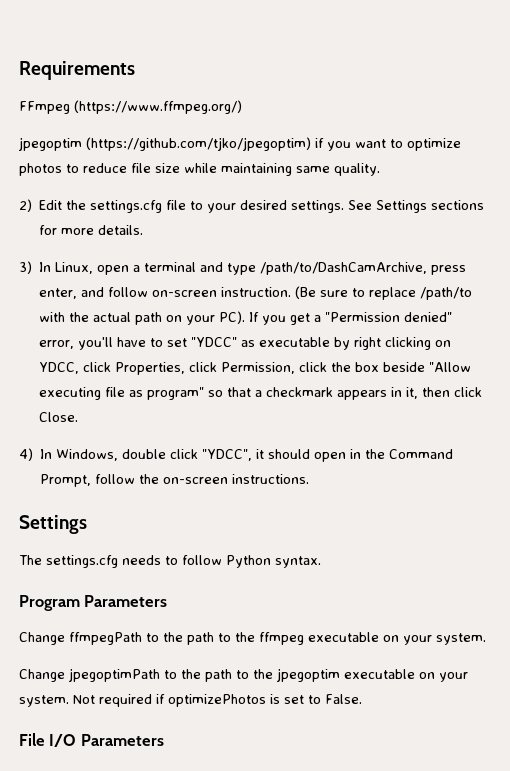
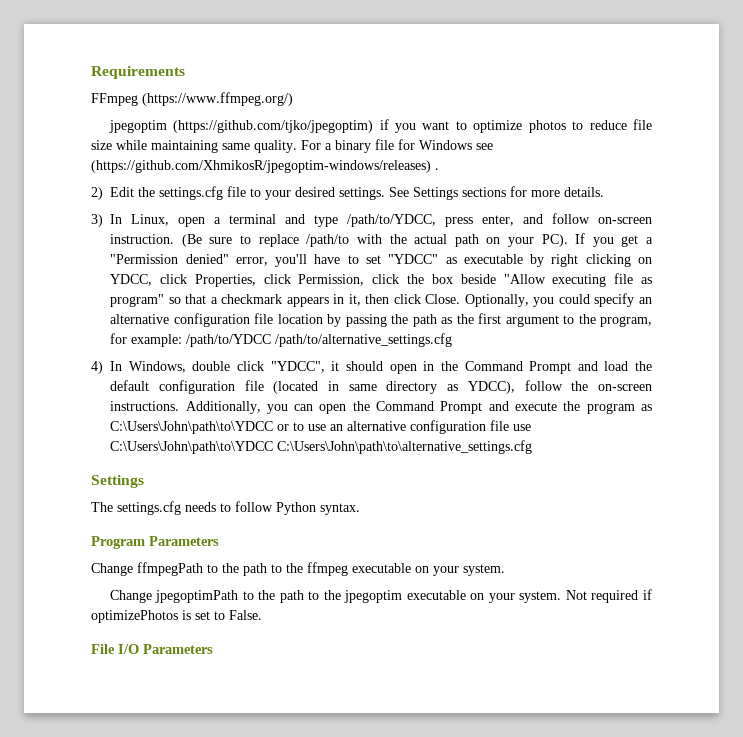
+ For a binary file for Windows see (https://github.com/XhmikosR/jpegoptim-windows/releases) .
- 3) In Linux, open a terminal and type /path/to/DashCamArchive, press enter, and follow on-screen instruction.
+ 3) In Linux, open a terminal and type /path/to/YDCC, press enter, and follow on-screen instruction.
+ Optionally, you could specify an alternative configuration file location by passing the path as the first argument to the program, for example: /path/to/YDCC /path/to/alternative_settings.cfg
- 4) In Windows, double click "YDCC", it should open in the Command Prompt, follow the on-screen instructions.
+ 4) In Windows, double click "YDCC", it should open in the Command Prompt and load the default configuration file (located in same directory as YDCC), follow the on-screen instructions. Additionally, you can open the Command Prompt and execute the program as C:\Users\John\path\to\YDCC or to use an alternative configuration file use C:\Users\John\path\to\YDCC C:\Users\John\path\to\alternative_settings.cfg

